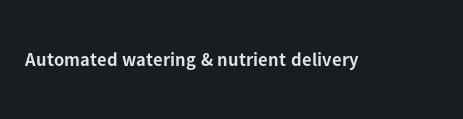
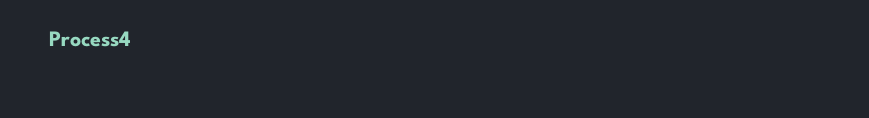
- Automated watering & nutrient delivery
+ Process4

